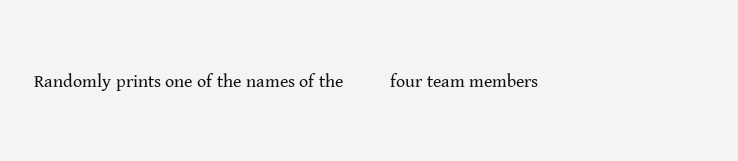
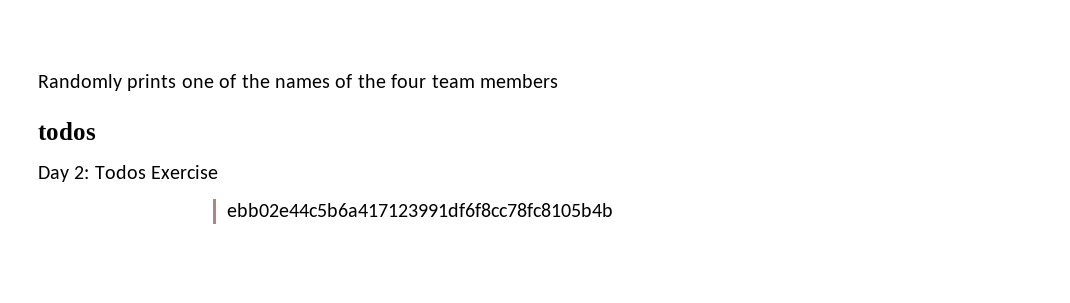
+ todos
+ Day 2: Todos Exercise
+ ebb02e44c5b6a417123991df6f8cc78fc8105b4b

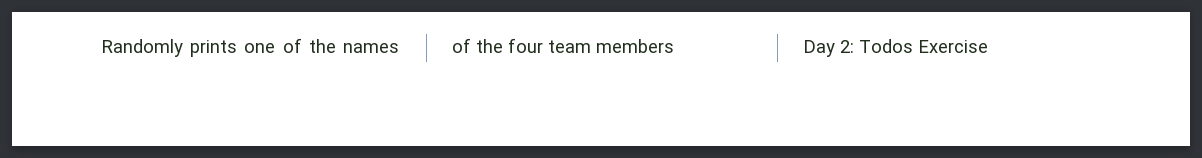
- todos
- ebb02e44c5b6a417123991df6f8cc78fc8105b4b

